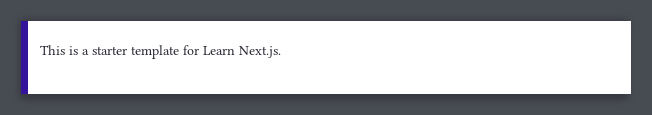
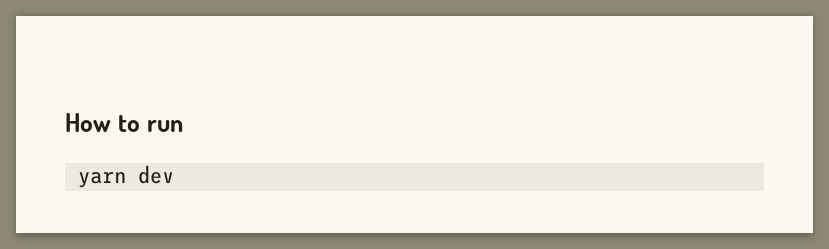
- This is a starter template for Learn Next.js.
+ How to run
+ yarn dev

